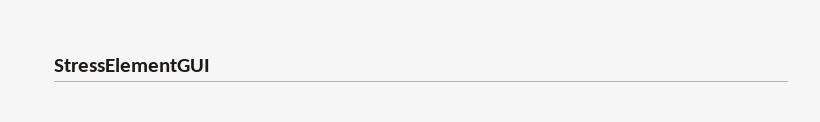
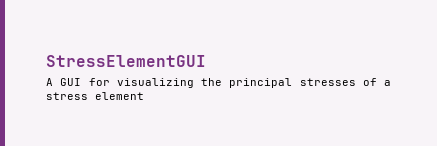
+ A GUI for visualizing the principal stresses of a stress element

